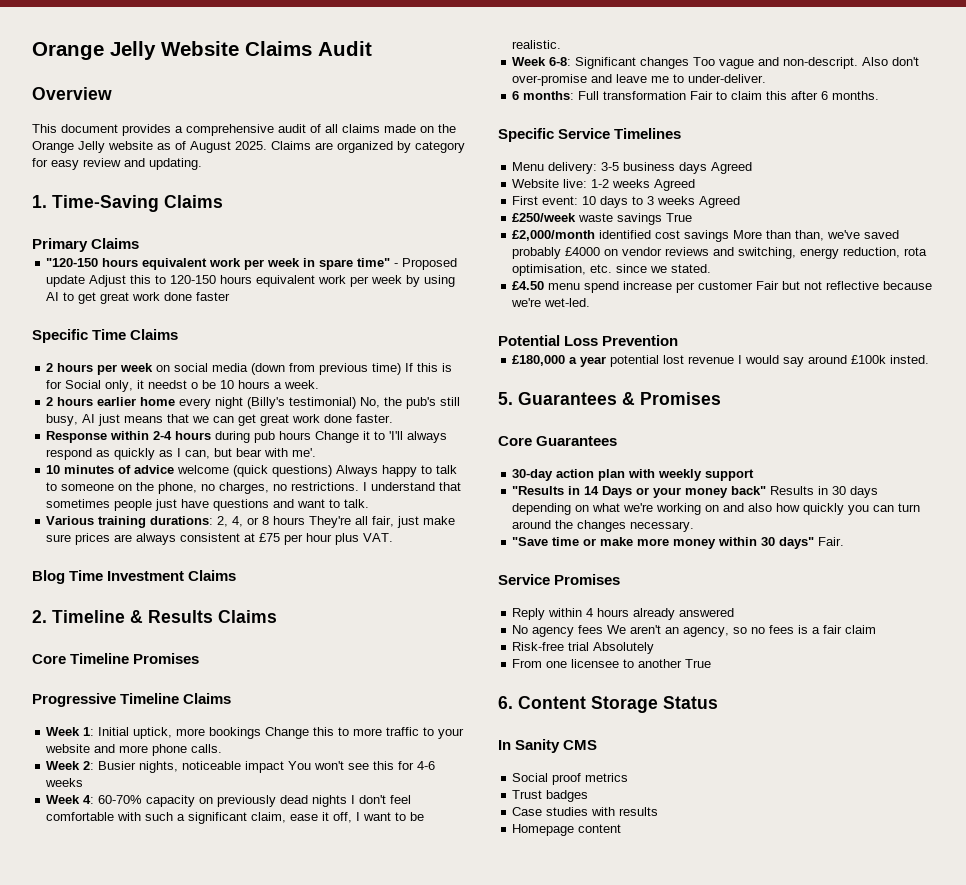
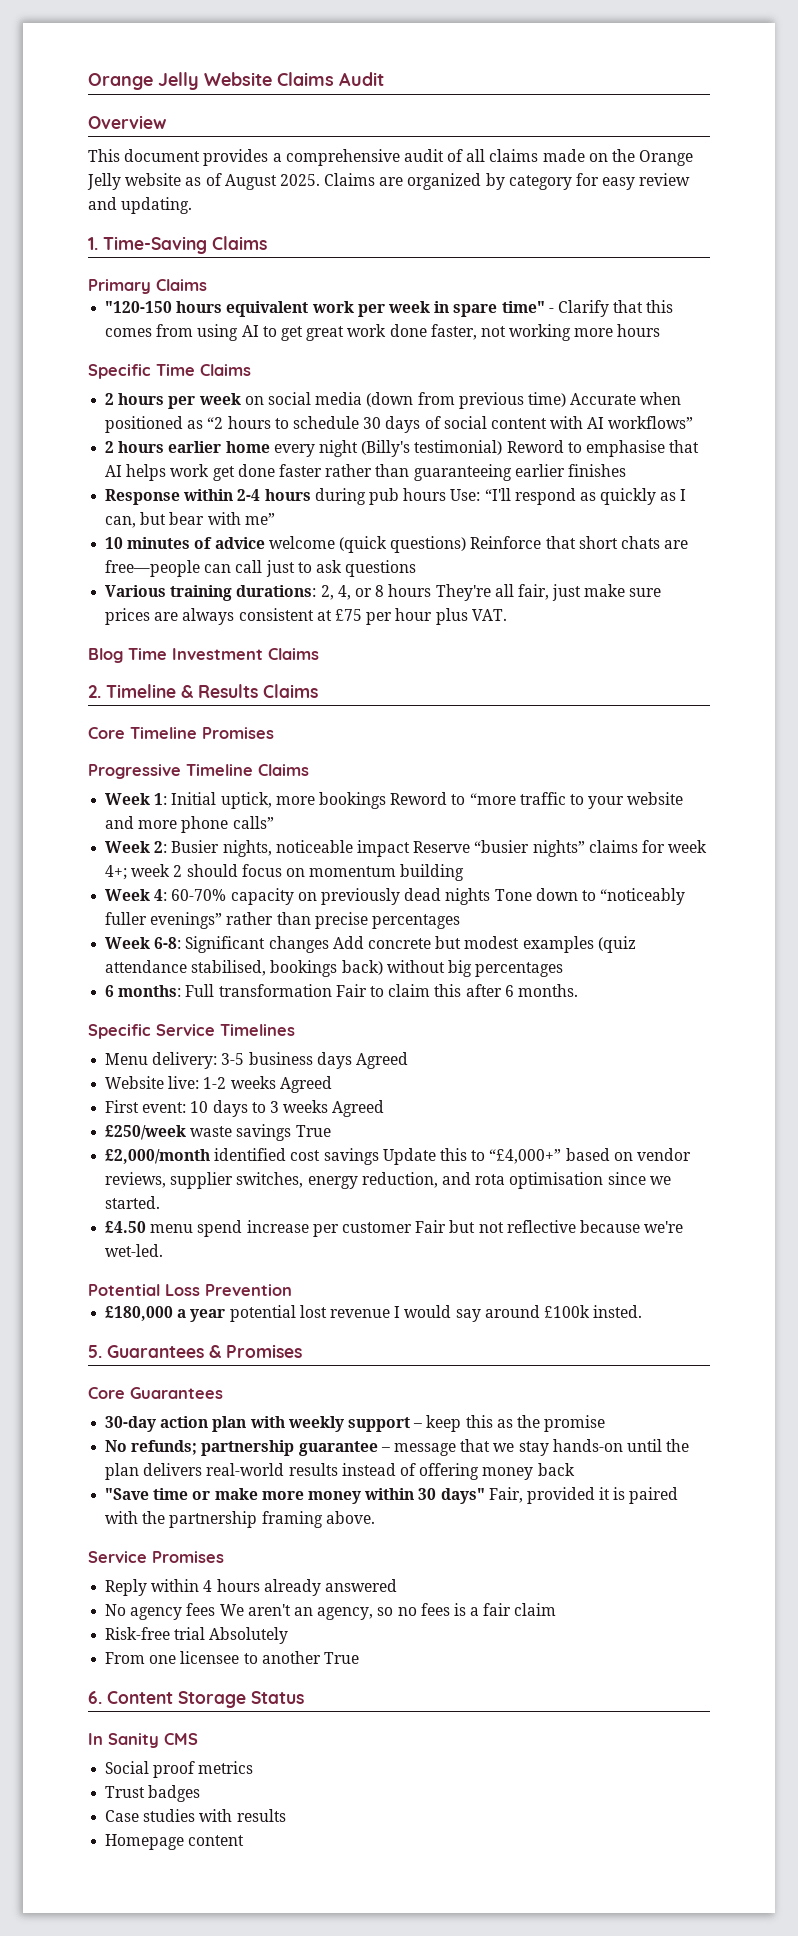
- "120-150 hours equivalent work per week in spare time" - Proposed update Adjust this to 120-150 hours equivalent work per week by using AI to get great work done faster
+ "120-150 hours equivalent work per week in spare time" - Clarify that this comes from using AI to get great work done faster, not working more hours
- 2 hours per week on social media (down from previous time) If this is for Social only, it needst o be 10 hours a week.
+ 2 hours per week on social media (down from previous time) Accurate when positioned as “2 hours to schedule 30 days of social content with AI workflows”
- 2 hours earlier home every night (Billy's testimonial) No, the pub's still busy, AI just means that we can get great work done faster.
+ 2 hours earlier home every night (Billy's testimonial) Reword to emphasise that AI helps work get done faster rather than guaranteeing earlier finishes
- Response within 2-4 hours during pub hours Change it to 'I'll always respond as quickly as I can, but bear with me'.
+ Response within 2-4 hours during pub hours Use: “I'll respond as quickly as I can, but bear with me”
- 10 minutes of advice welcome (quick questions) Always happy to talk to someone on the phone, no charges, no restrictions. I understand that sometimes people just have questions and want to talk.
+ 10 minutes of advice welcome (quick questions) Reinforce that short chats are free—people can call just to ask questions
- Week 1: Initial uptick, more bookings Change this to more traffic to your website and more phone calls.
+ Week 1: Initial uptick, more bookings Reword to “more traffic to your website and more phone calls”
- Week 2: Busier nights, noticeable impact You won't see this for 4-6 weeks
+ Week 2: Busier nights, noticeable impact Reserve “busier nights” claims for week 4+; week 2 should focus on momentum building
- Week 4: 60-70% capacity on previously dead nights I don't feel comfortable with such a significant claim, ease it off, I want to be realistic.
- Week 6-8: Significant changes Too vague and non-descript. Also don't over-promise and leave me to under-deliver.
+ Week 4: 60-70% capacity on previously dead nights Tone down to “noticeably fuller evenings” rather than precise percentages
+ Week 6-8: Significant changes Add concrete but modest examples (quiz attendance stabilised, bookings back) without big percentages
- £2,000/month identified cost savings More than than, we've saved probably £4000 on vendor reviews and switching, energy reduction, rota optimisation, etc. since we stated.
+ £2,000/month identified cost savings Update this to “£4,000+” based on vendor reviews, supplier switches, energy reduction, and rota optimisation since we started.
- 30-day action plan with weekly support
- "Results in 14 Days or your money back" Results in 30 days depending on what we're working on and also how quickly you can turn around the changes necessary.
+ 30-day action plan with weekly support – keep this as the promise
+ No refunds; partnership guarantee – message that we stay hands-on until the plan delivers real-world results instead of offering money back
- "Save time or make more money within 30 days" Fair.
+ "Save time or make more money within 30 days" Fair, provided it is paired with the partnership framing above.

